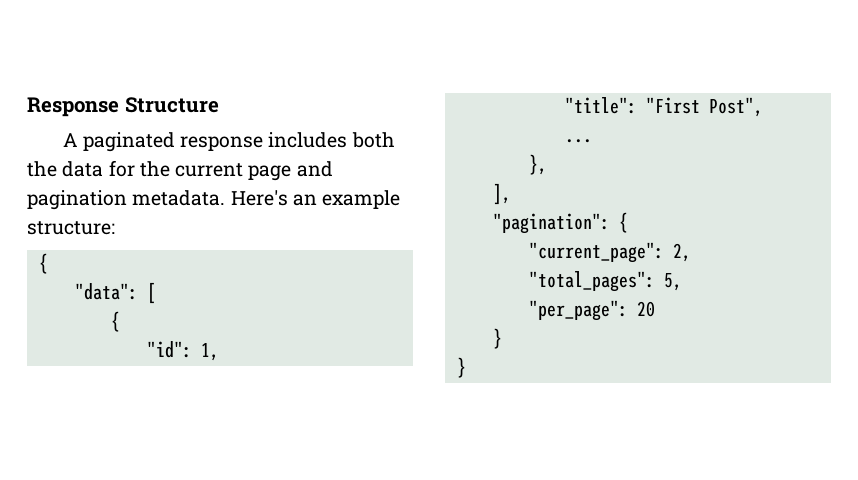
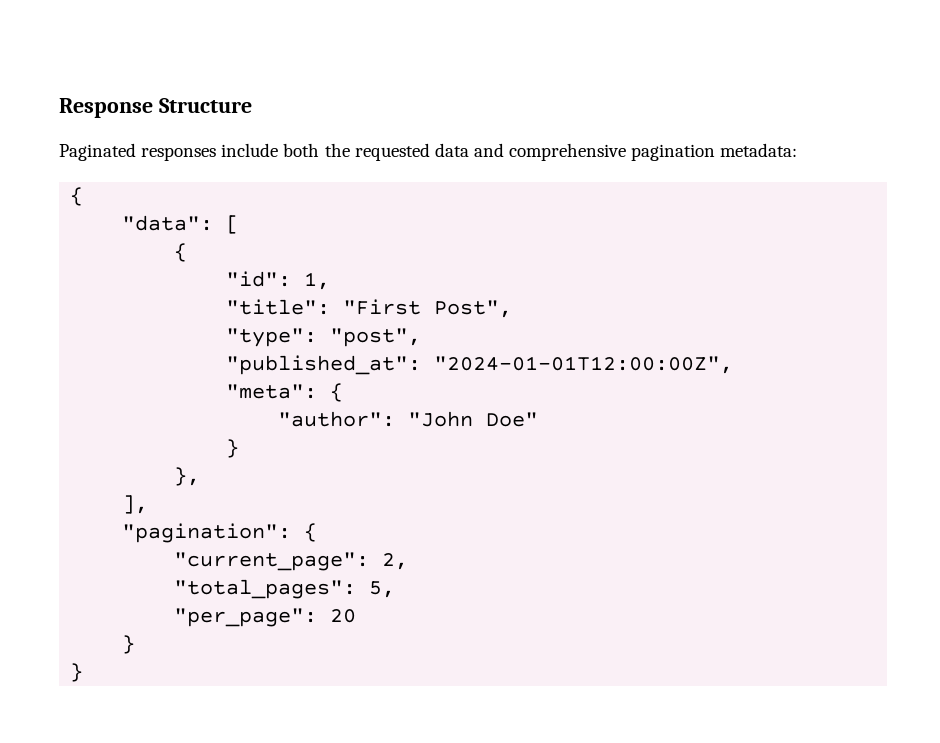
- A paginated response includes both the data for the current page and pagination metadata. Here's an example structure:
+ Paginated responses include both the requested data and comprehensive pagination metadata:
- ...
+ "type": "post",
+ "published_at": "2024-01-01T12:00:00Z",
+ "meta": {
+ "author": "John Doe"
+ }

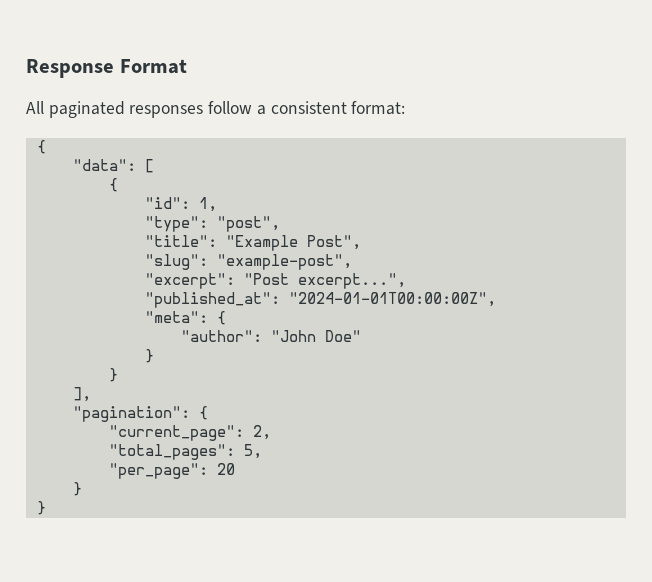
- Response Structure
- Paginated responses include both the requested data and comprehensive pagination metadata:
+ Response Format
+ All paginated responses follow a consistent format:
- "title": "First Post",
+ "title": "Example Post",
+ "slug": "example-post",
+ "excerpt": "Post excerpt...",
- "published_at": "2024-01-01T12:00:00Z",
+ "published_at": "2024-01-01T00:00:00Z",
  "author": "John Doe"
  }
- },
+ }

